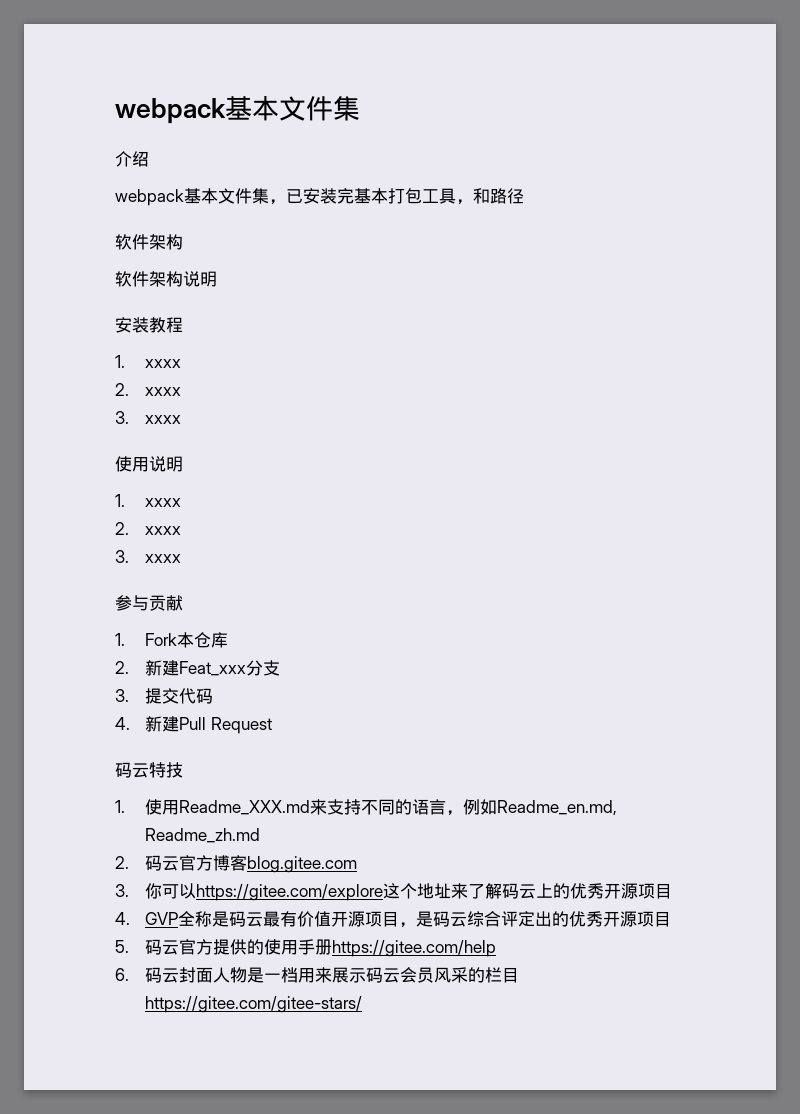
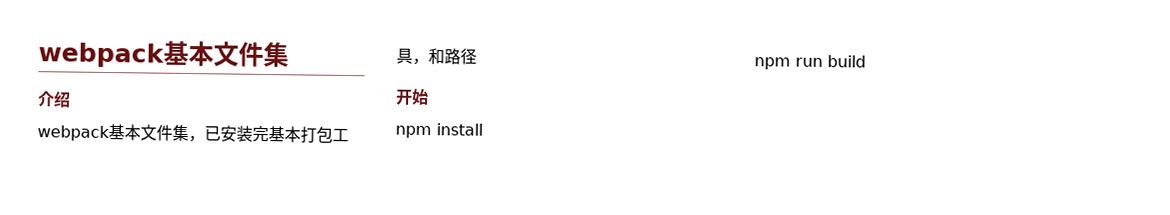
  webpack基本文件集，已安装完基本打包工具，和路径
- 软件架构
- 软件架构说明
- 安装教程
- 1. xxxx
- 2. xxxx
- 3. xxxx
- 使用说明
- 1. xxxx
- 2. xxxx
- 3. xxxx
- 参与贡献
- 1. Fork本仓库
- 2.新建Feat_xxx分支
- 3.提交代码
- 4.新建Pull Request
- 码云特技
- 1.使用Readme_XXX.md来支持不同的语言，例如Readme_en.md, Readme_zh.md
- 2.码云官方博客blog.gitee.com
- 3.你可以https://gitee.com/explore这个地址来了解码云上的优秀开源项目
- 4. GVP全称是码云最有价值开源项目，是码云综合评定出的优秀开源项目
- 5.码云官方提供的使用手册https://gitee.com/help
- 6.码云封面人物是一档用来展示码云会员风采的栏目https://gitee.com/gitee-stars/
+ 开始
+ npm install
+ npm run build

